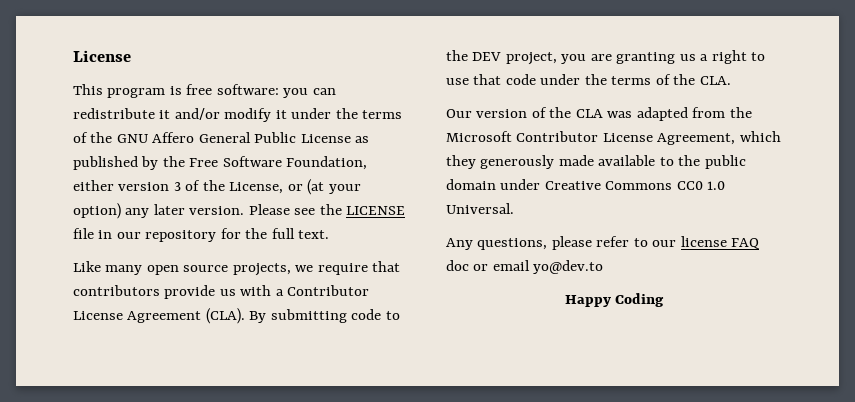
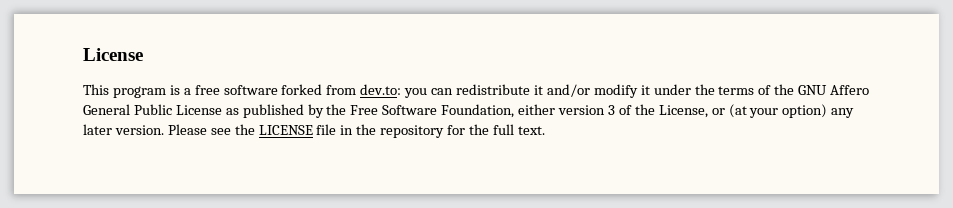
- This program is free software: you can redistribute it and/or modify it under the terms of the GNU Affero General Public License as published by the Free Software Foundation, either version 3 of the License, or (at your option) any later version.
+ This program is a free software forked from dev.to: you can redistribute it and/or modify it under the terms of the GNU Affero General Public License as published by the Free Software Foundation, either version 3 of the License, or (at your option) any later version.
- Please see the LICENSE file in our repository for the full text.
+ Please see the LICENSE file in the repository for the full text.
- Like many open source projects, we require that contributors provide us with a Contributor License Agreement (CLA). By submitting code to the DEV project, you are granting us a right to use that code under the terms of the CLA.
- Our version of the CLA was adapted from the Microsoft Contributor License Agreement, which they generously made available to the public domain under Creative Commons CC0 1.0 Universal.
- Any questions, please refer to our license FAQ doc or email yo@dev.to
- Happy Coding

